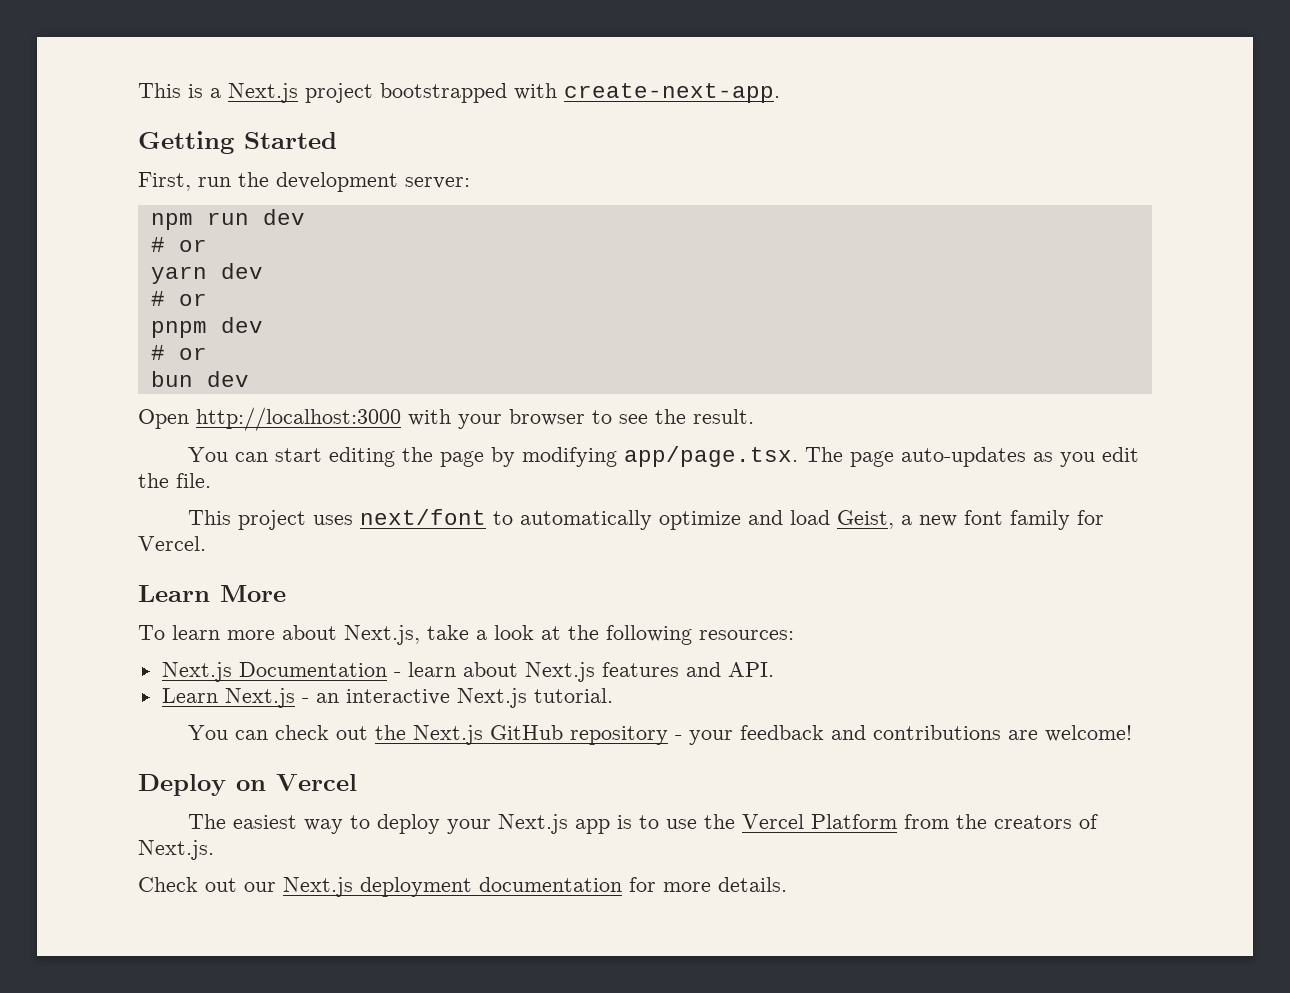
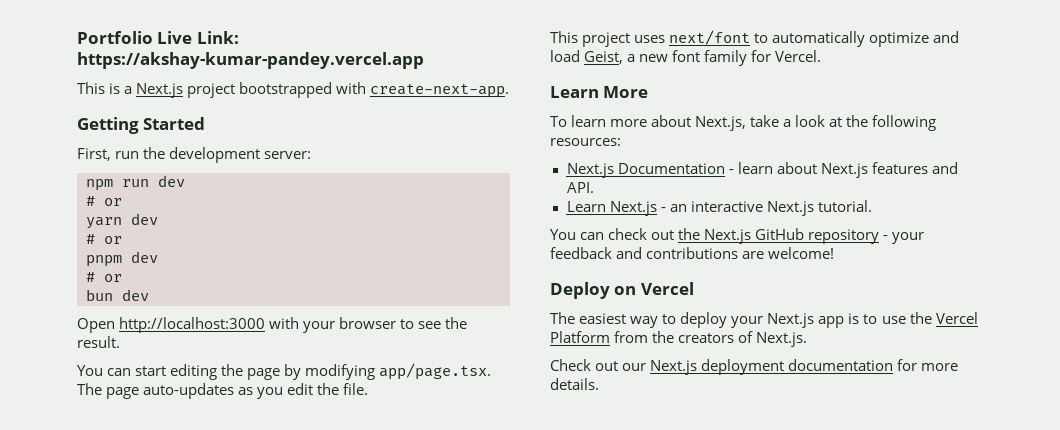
+ Portfolio Live Link: https://akshay-kumar-pandey.vercel.app

